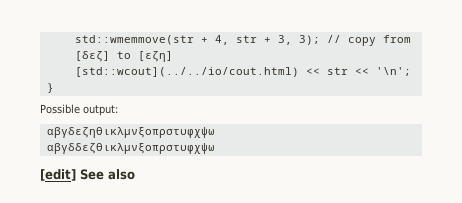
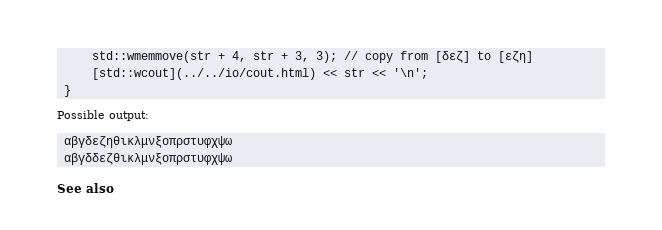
- [edit] See also
+ See also

